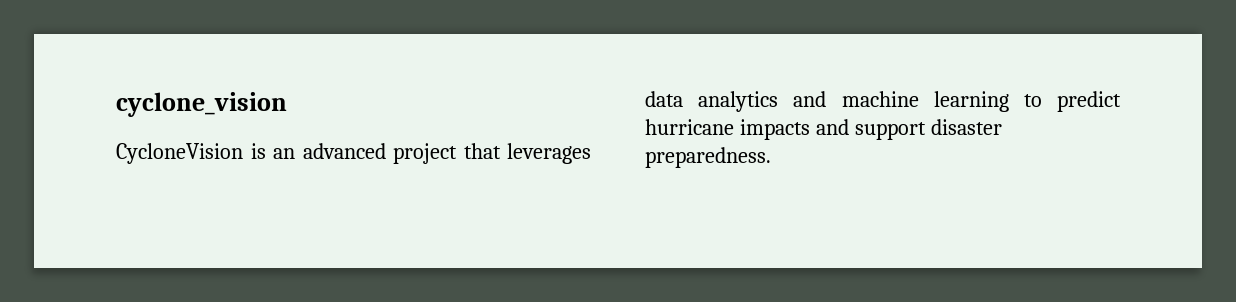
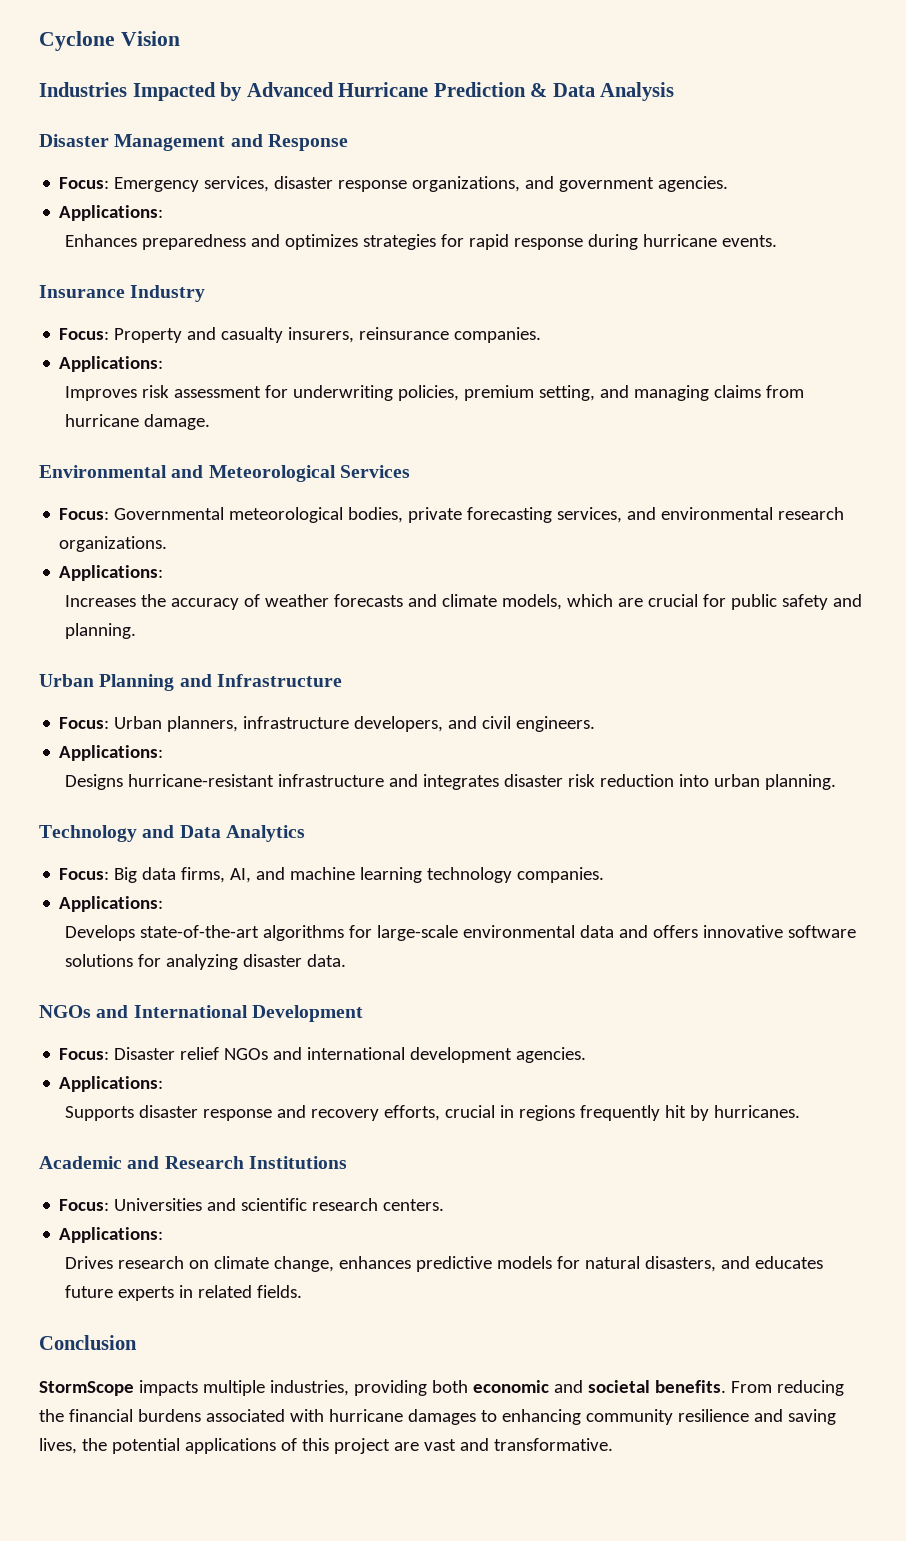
- cyclone_vision
- CycloneVision is an advanced project that leverages data analytics and machine learning to predict hurricane impacts and support disaster preparedness.
+ Cyclone Vision
+ Industries Impacted by Advanced Hurricane Prediction & Data Analysis
+ Disaster Management and Response
+ Focus: Emergency services, disaster response organizations, and government agencies.
+ Applications:
+ Enhances preparedness and optimizes strategies for rapid response during hurricane events.
+ Insurance Industry
+ Focus: Property and casualty insurers, reinsurance companies.
+ Applications:
+ Improves risk assessment for underwriting policies, premium setting, and managing claims from hurricane damage.
+ Environmental and Meteorological Services
+ Focus: Governmental meteorological bodies, private forecasting services, and environmental research organizations.
+ Applications:
+ Increases the accuracy of weather forecasts and climate models, which are crucial for public safety and planning.
+ Urban Planning and Infrastructure
+ Focus: Urban planners, infrastructure developers, and civil engineers.
+ Applications:
+ Designs hurricane-resistant infrastructure and integrates disaster risk reduction into urban planning.
+ Technology and Data Analytics
+ Focus: Big data firms, AI, and machine learning technology companies.
+ Applications:
+ Develops state-of-the-art algorithms for large-scale environmental data and offers innovative software solutions for analyzing disaster data.
+ NGOs and International Development
+ Focus: Disaster relief NGOs and international development agencies.
+ Applications:
+ Supports disaster response and recovery efforts, crucial in regions frequently hit by hurricanes.
+ Academic and Research Institutions
+ Focus: Universities and scientific research centers.
+ Applications:
+ Drives research on climate change, enhances predictive models for natural disasters, and educates future experts in related fields.
+ Conclusion
+ StormScope impacts multiple industries, providing both economic and societal benefits. From reducing the financial burdens associated with hurricane damages to enhancing community resilience and saving lives, the potential applications of this project are vast and transformative.

